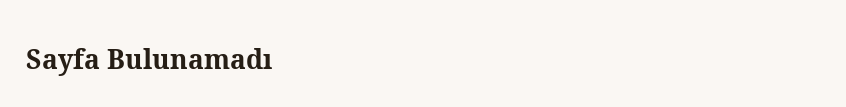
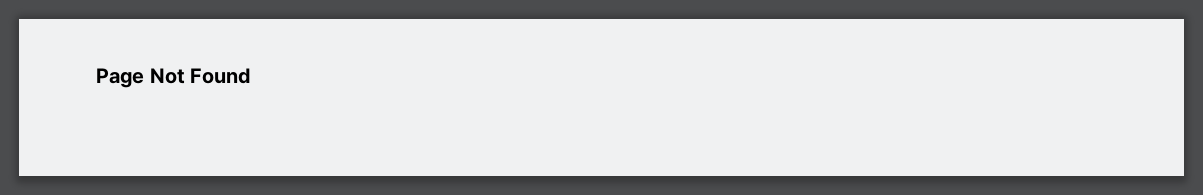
- Sayfa Bulunamadı
+ Page Not Found

